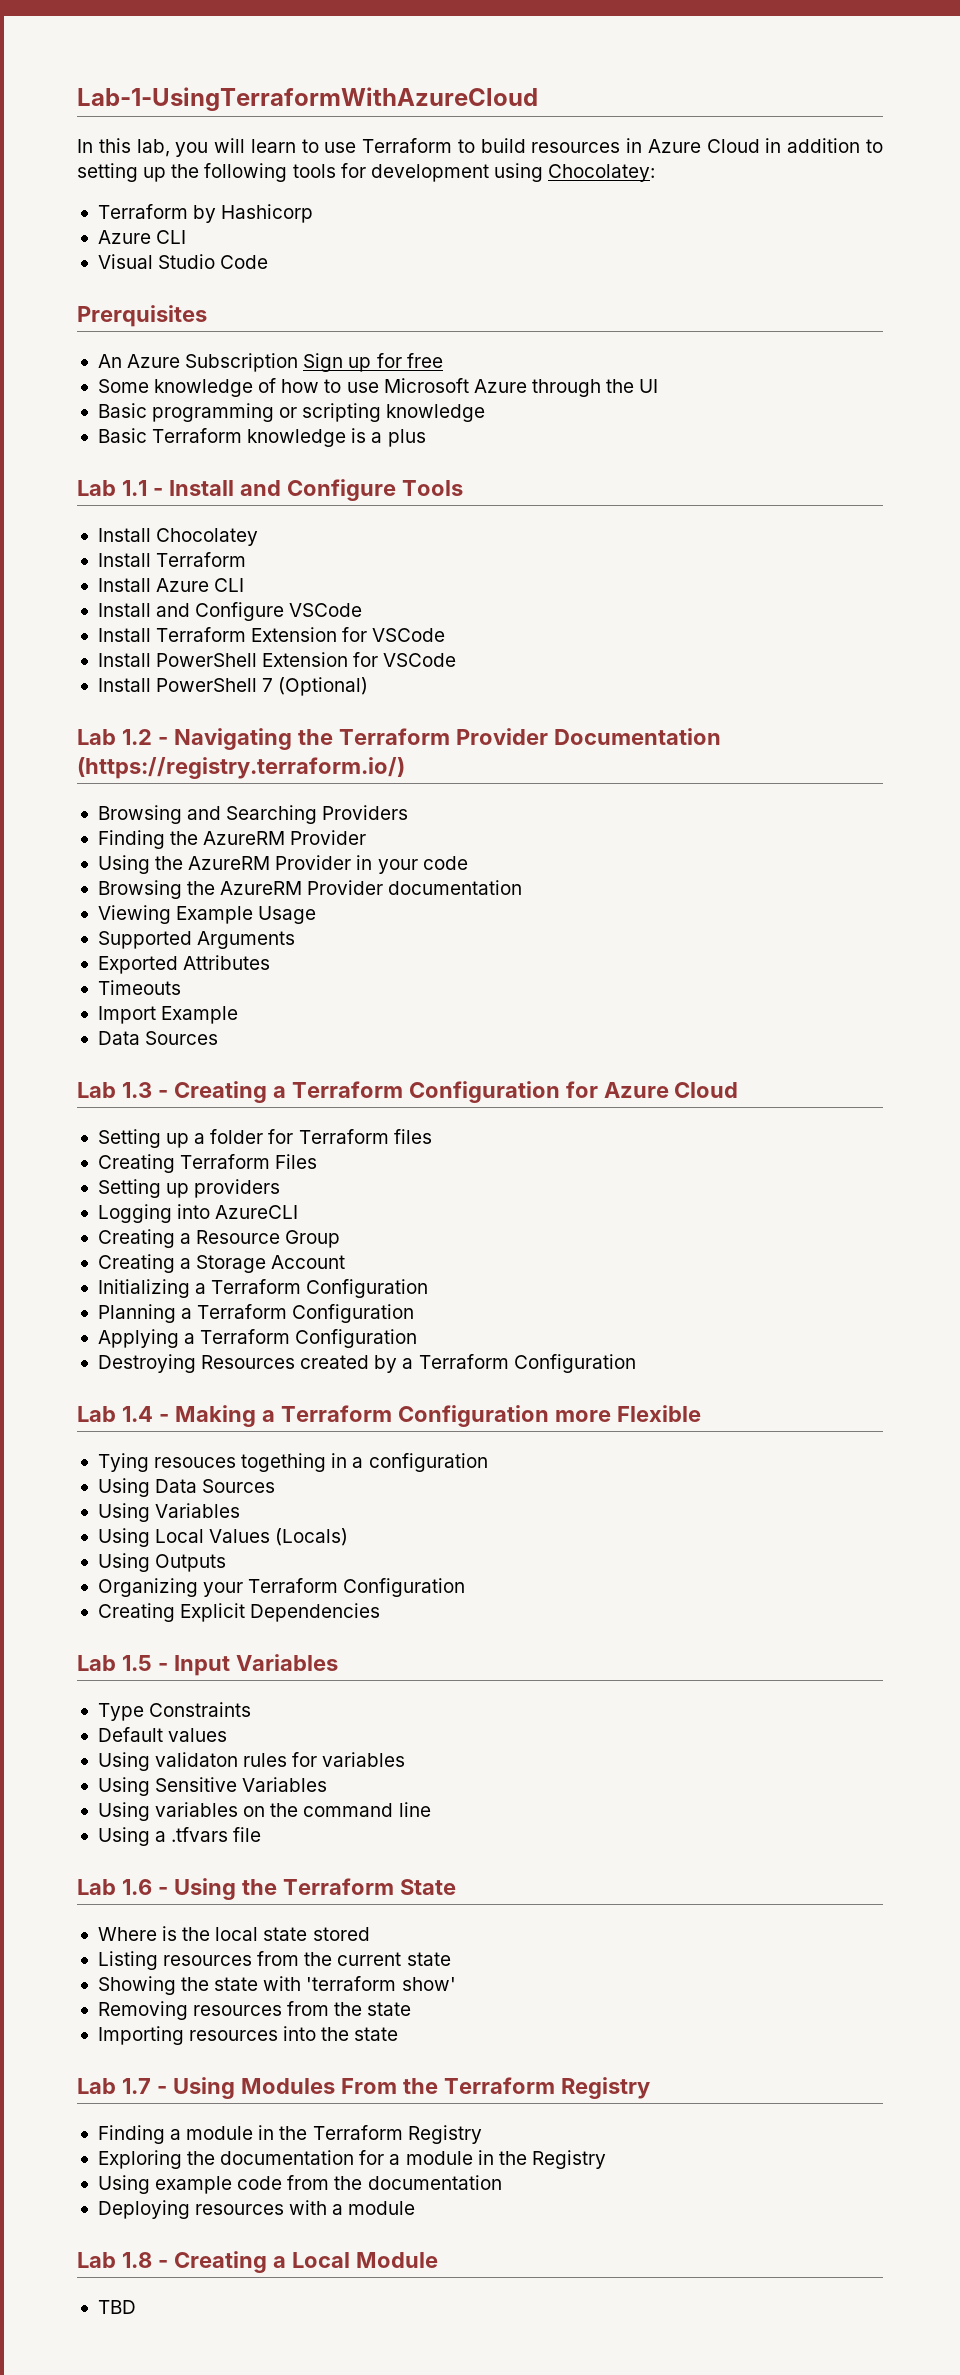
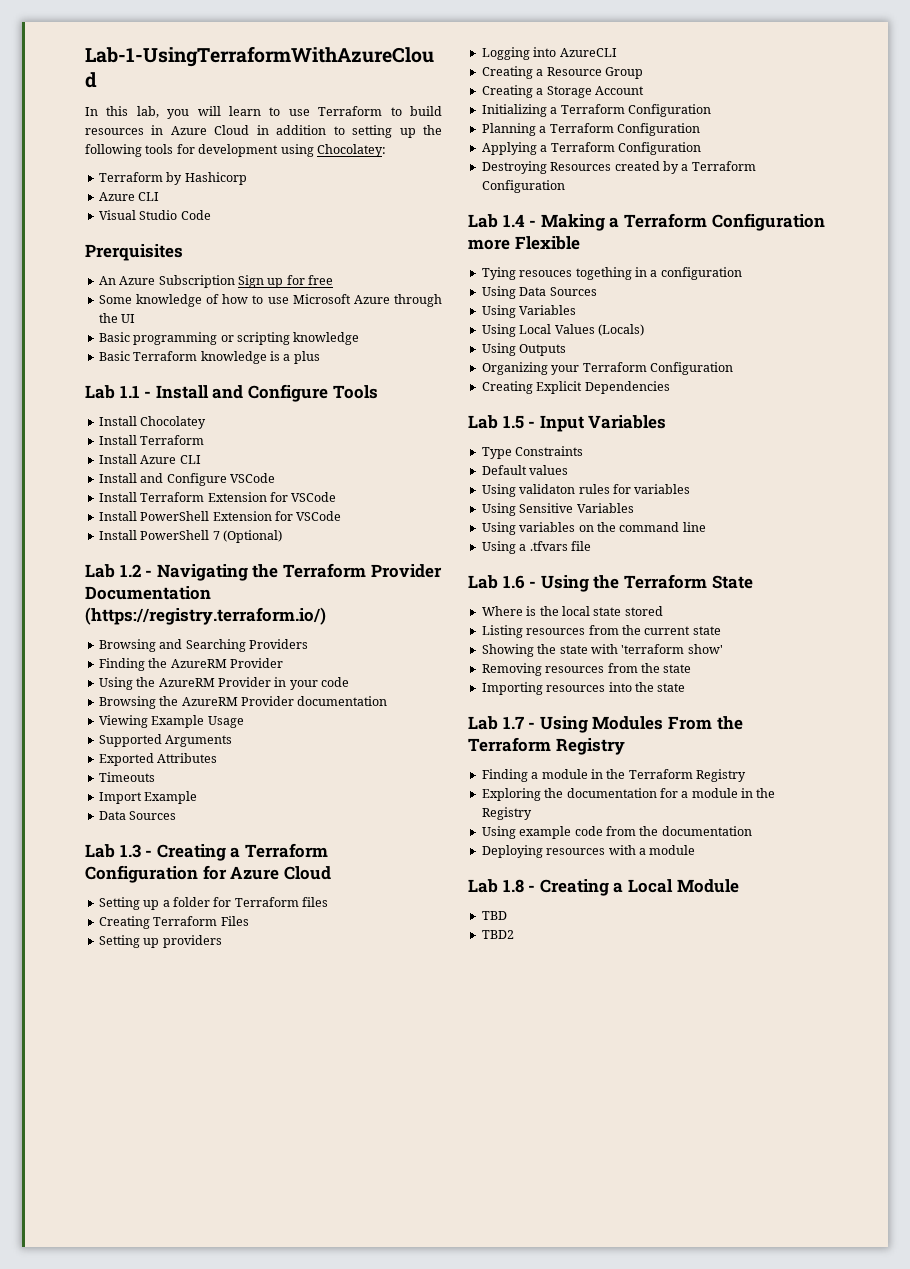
+ TBD2

